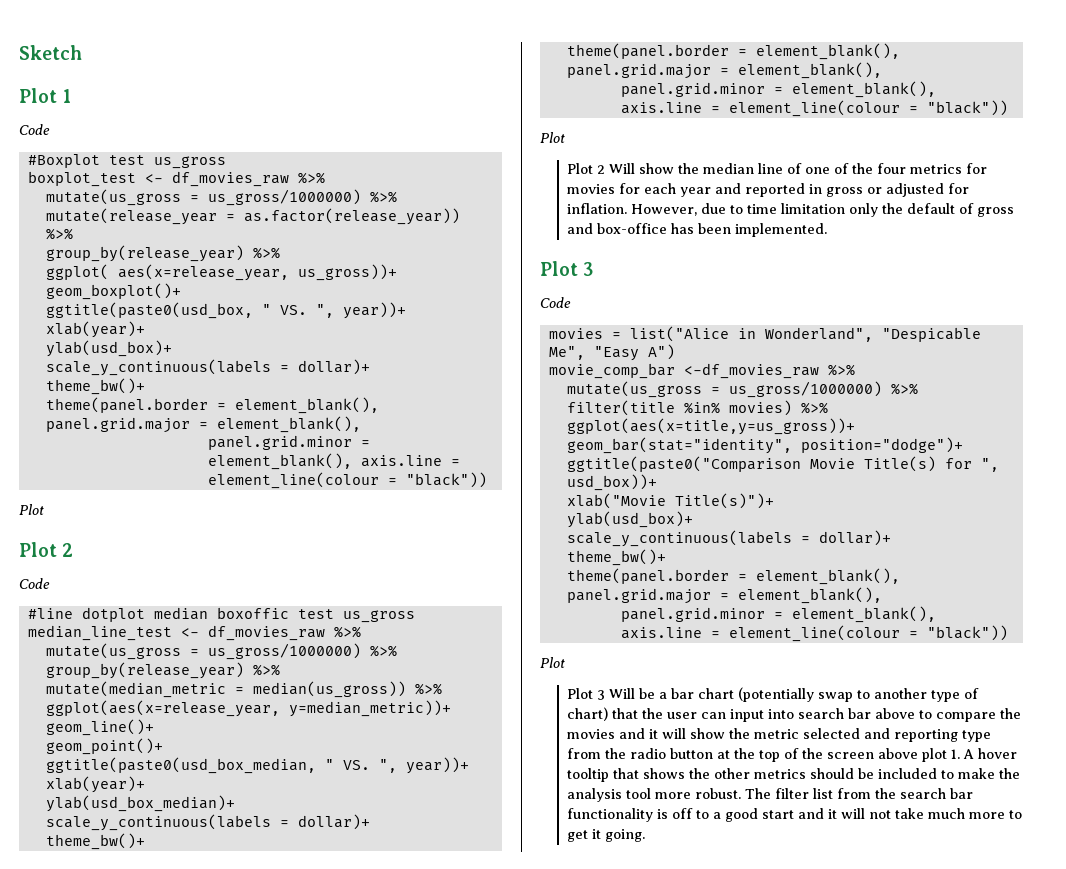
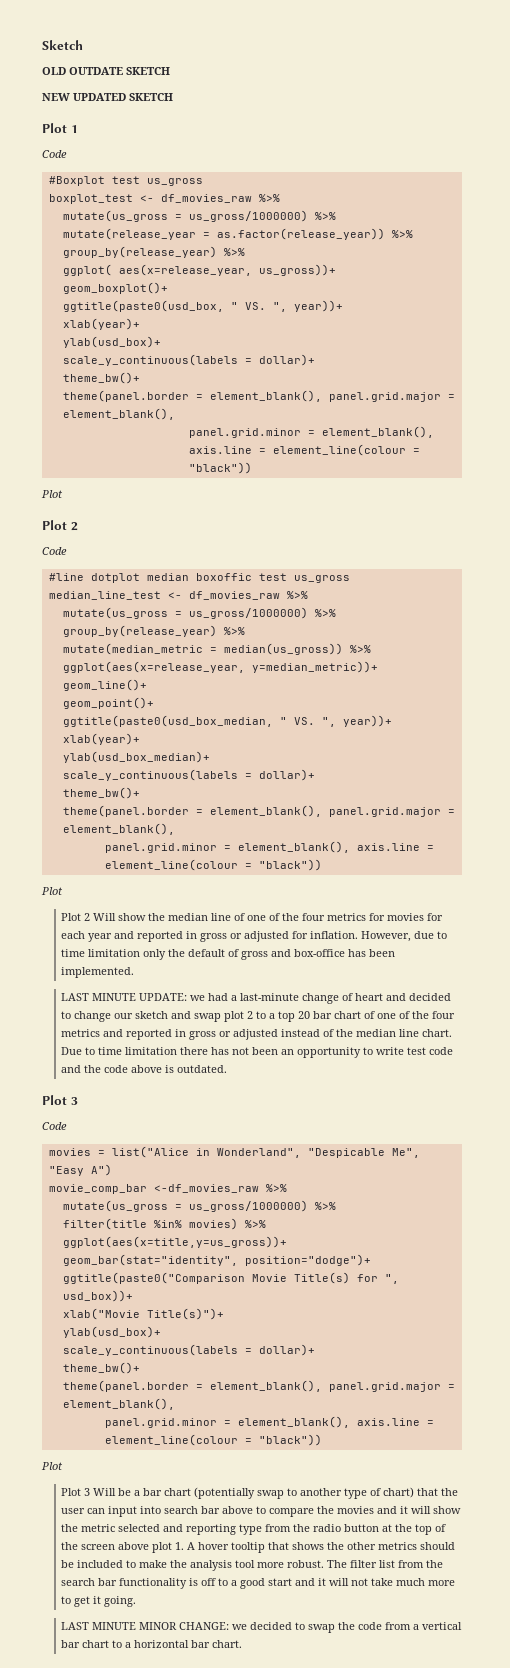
+ OLD OUTDATE SKETCH
+ NEW UPDATED SKETCH
+ LAST MINUTE UPDATE: we had a last-minute change of heart and decided to change our sketch and swap plot 2 to a top 20 bar chart of one of the four metrics and reported in gross or adjusted instead of the median line chart. Due to time limitation there has not been an opportunity to write test code and the code above is outdated.
+ LAST MINUTE MINOR CHANGE: we decided to swap the code from a vertical bar chart to a horizontal bar chart.

